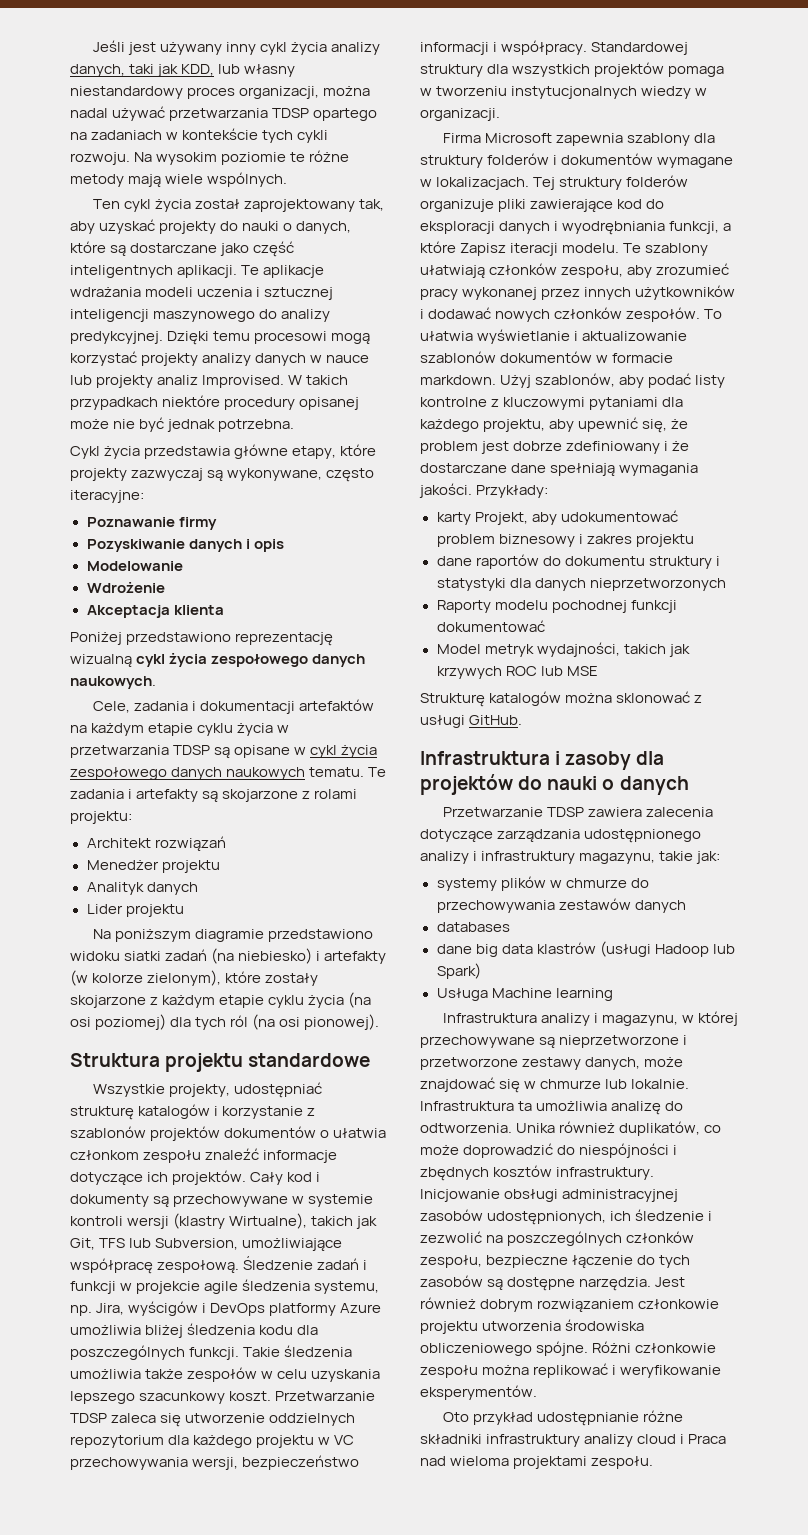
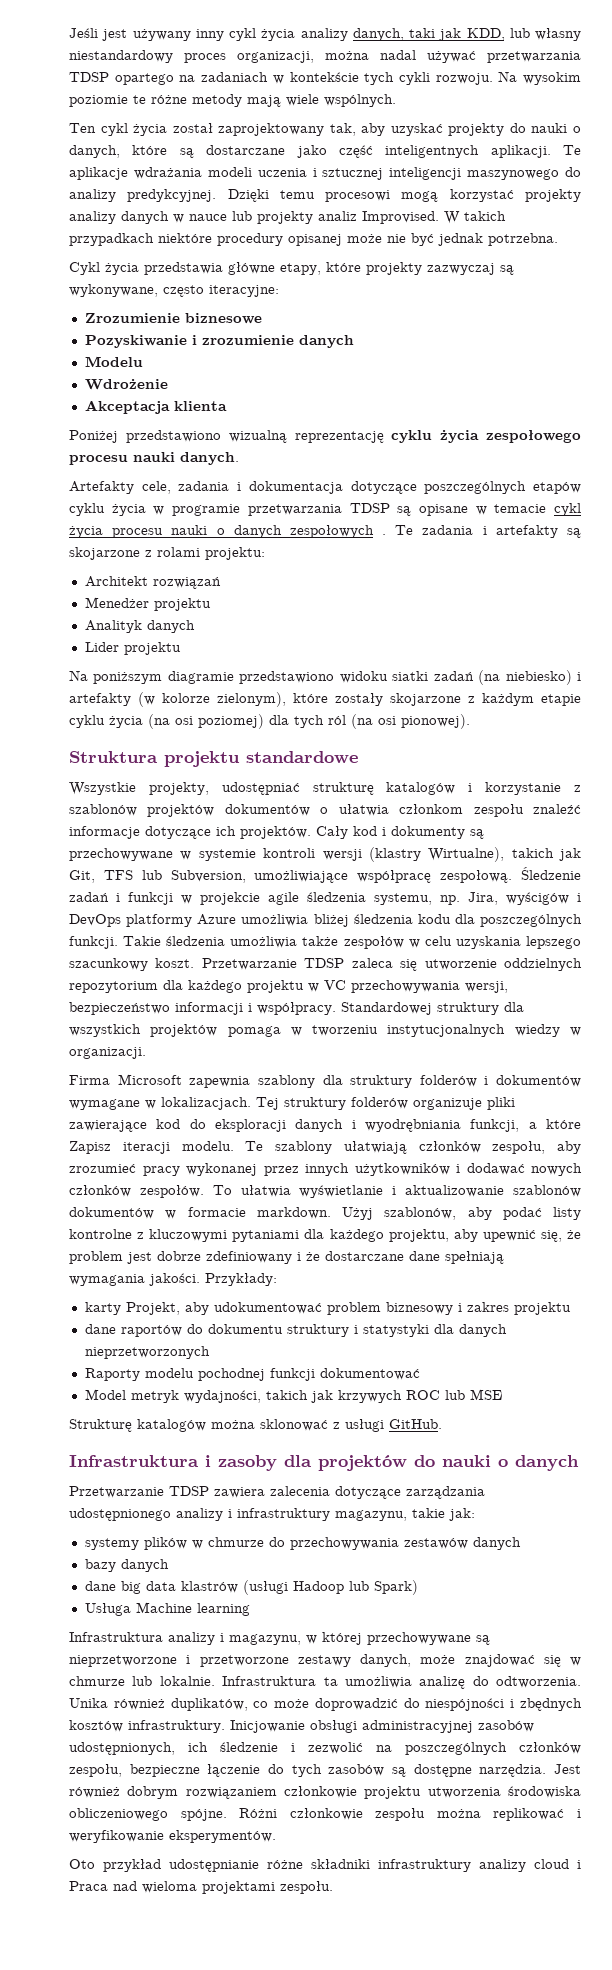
- Poznawanie firmy
+ Zrozumienie biznesowe
- Pozyskiwanie danych i opis
- Modelowanie
+ Pozyskiwanie i zrozumienie danych
+ Modelu
- Poniżej przedstawiono reprezentację wizualną cykl życia zespołowego danych naukowych.
- Cele, zadania i dokumentacji artefaktów na każdym etapie cyklu życia w przetwarzania TDSP są opisane w cykl życia zespołowego danych naukowych tematu.
+ Poniżej przedstawiono wizualną reprezentację cyklu życia zespołowego procesu nauki danych.
+ Artefakty cele, zadania i dokumentacja dotyczące poszczególnych etapów cyklu życia w programie przetwarzania TDSP są opisane w temacie cykl życia procesu nauki o danych zespołowych .
- databases
+ bazy danych

